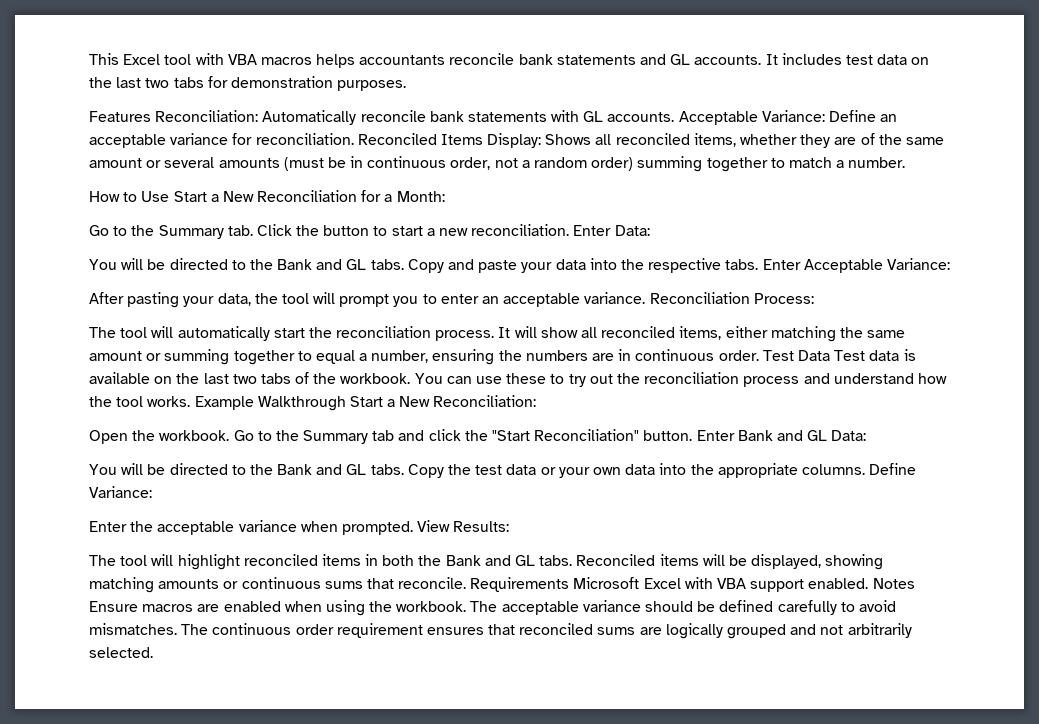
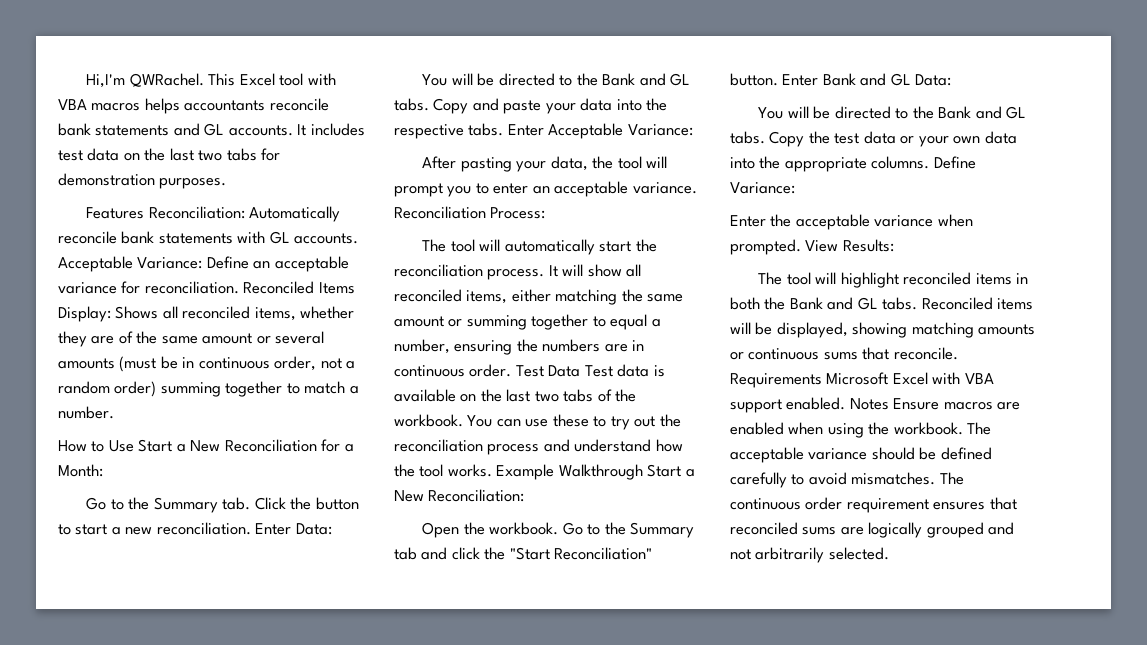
+ Hi,I'm QWRachel.

